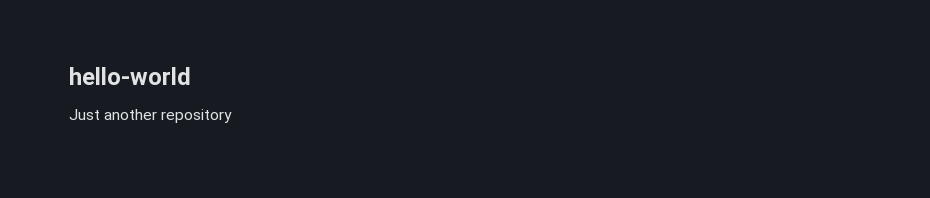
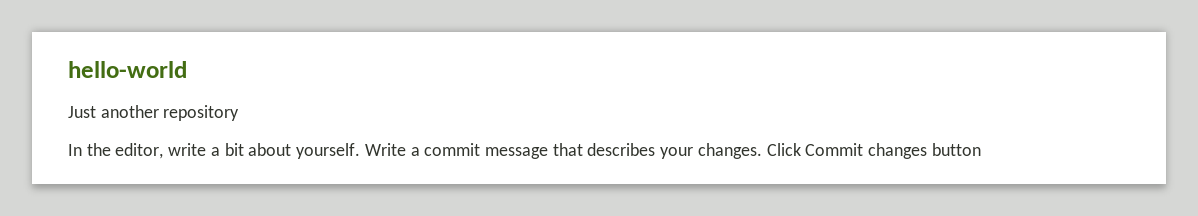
+ In the editor, write a bit about yourself. Write a commit message that describes your changes. Click Commit changes button

